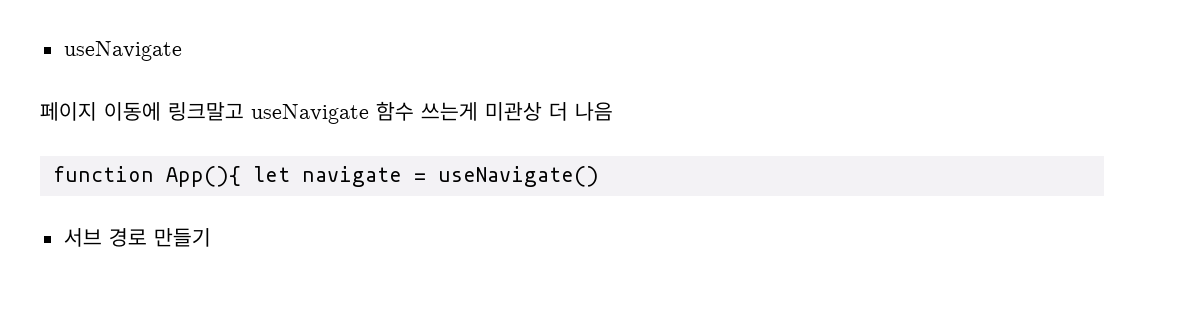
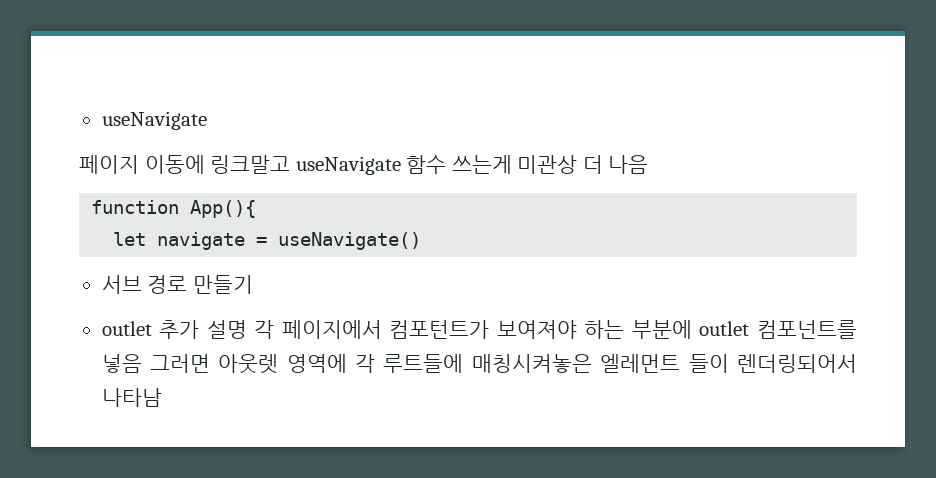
- function App(){ let navigate = useNavigate()
+ function App(){
+ let navigate = useNavigate()
+ outlet 추가 설명 각 페이지에서 컴포턴트가 보여져야 하는 부분에 outlet 컴포넌트를 넣음 그러면 아웃렛 영역에 각 루트들에 매칭시켜놓은 엘레먼트 들이 렌더링되어서 나타남

